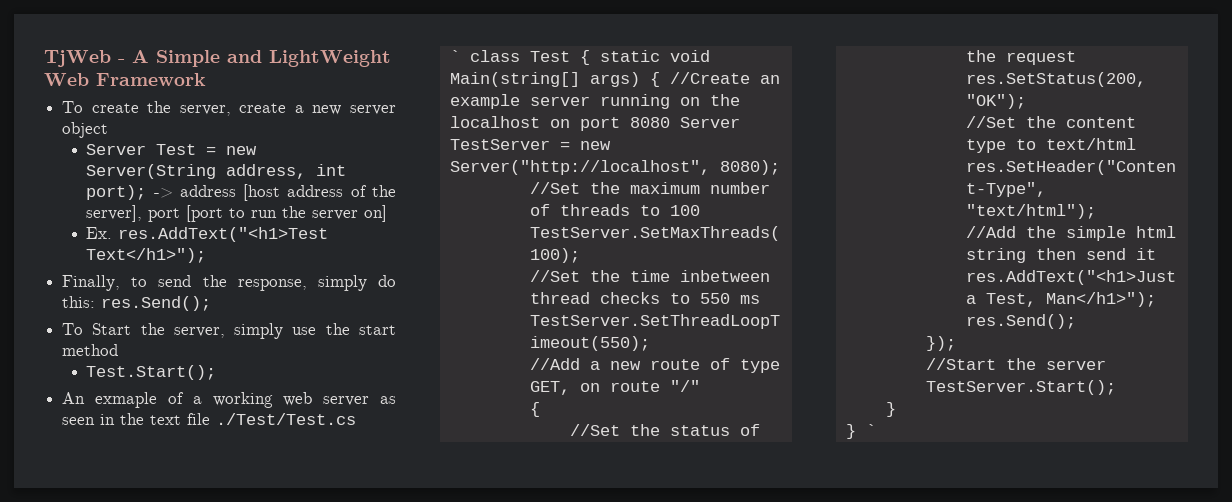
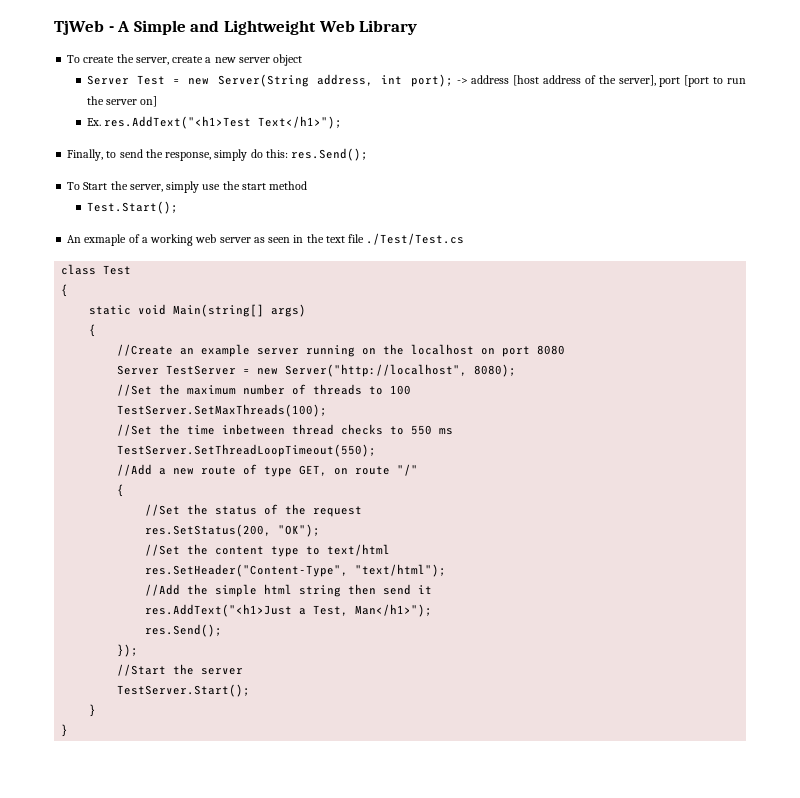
- TjWeb - A Simple and LightWeight Web Framework
+ TjWeb - A Simple and Lightweight Web Library
- ` class Test { static void Main(string[] args) { //Create an example server running on the localhost on port 8080 Server TestServer = new Server("http://localhost", 8080);
+ class Test
+ {
+ static void Main(string[] args)
+ {
+ //Create an example server running on the localhost on port 8080
+ Server TestServer = new Server("http://localhost", 8080);
  TestServer.Start();
  }
- } `
+ }

